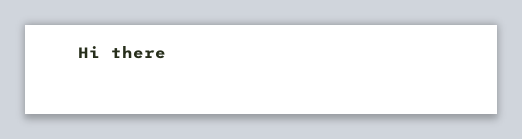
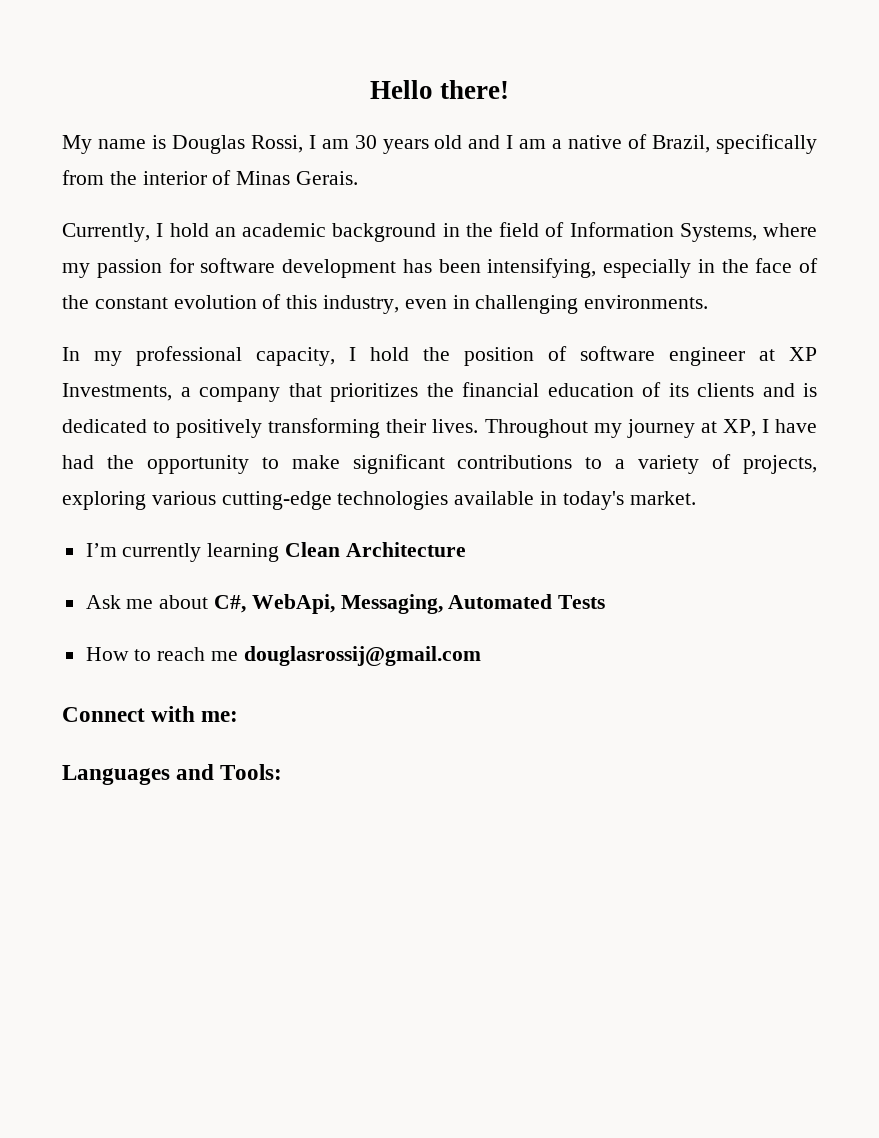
- Hi there
+ Hello there!
+ My name is Douglas Rossi, I am 30 years old and I am a native of Brazil, specifically from the interior of Minas Gerais.
+ Currently, I hold an academic background in the field of Information Systems, where my passion for software development has been intensifying, especially in the face of the constant evolution of this industry, even in challenging environments.
+ In my professional capacity, I hold the position of software engineer at XP Investments, a company that prioritizes the financial education of its clients and is dedicated to positively transforming their lives. Throughout my journey at XP, I have had the opportunity to make significant contributions to a variety of projects, exploring various cutting-edge technologies available in today's market.
+ I’m currently learning Clean Architecture
+ Ask me about C#, WebApi, Messaging, Automated Tests
+ How to reach me douglasrossij@gmail.com
+ Connect with me:
+ Languages and Tools:

